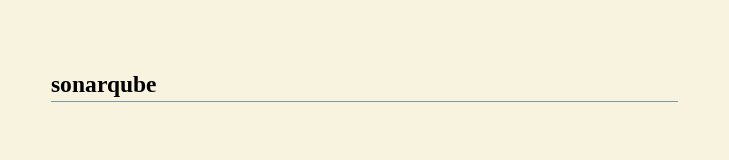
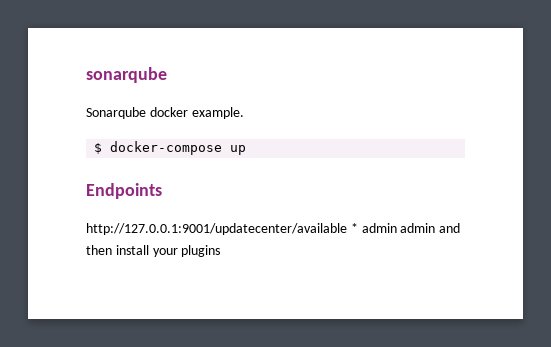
+ Sonarqube docker example.
+ $ docker-compose up
+ Endpoints
+ http://127.0.0.1:9001/updatecenter/available * admin admin and then install your plugins

